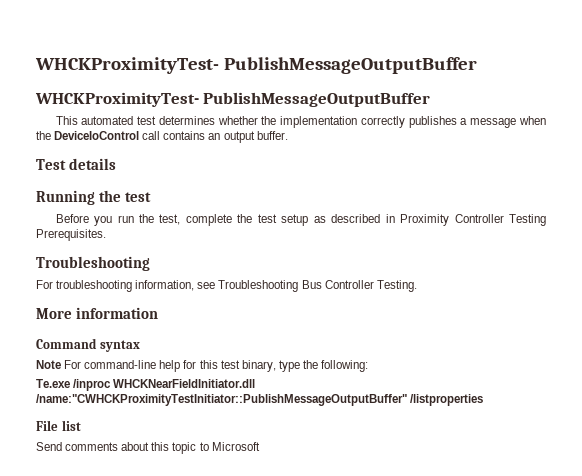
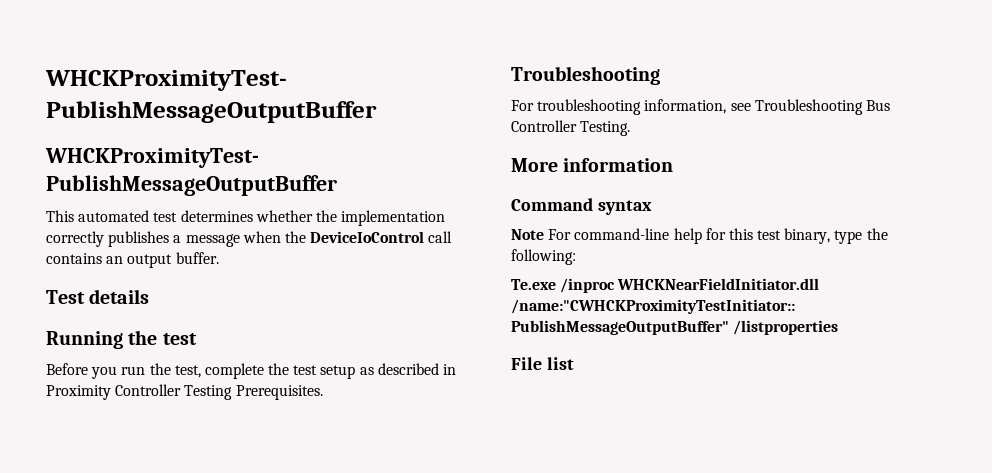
- Send comments about this topic to Microsoft

